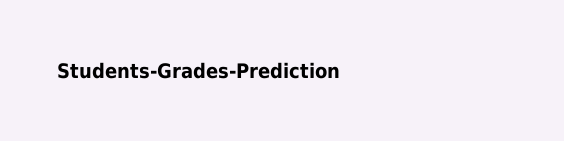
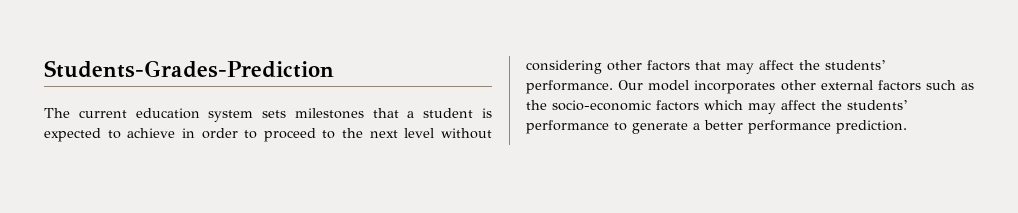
+ The current education system sets milestones that a student is expected to achieve in order to proceed to the next level without considering other factors that may affect the students’ performance. Our model incorporates other external factors such as the socio-economic factors which may affect the students’ performance to generate a better performance prediction.

